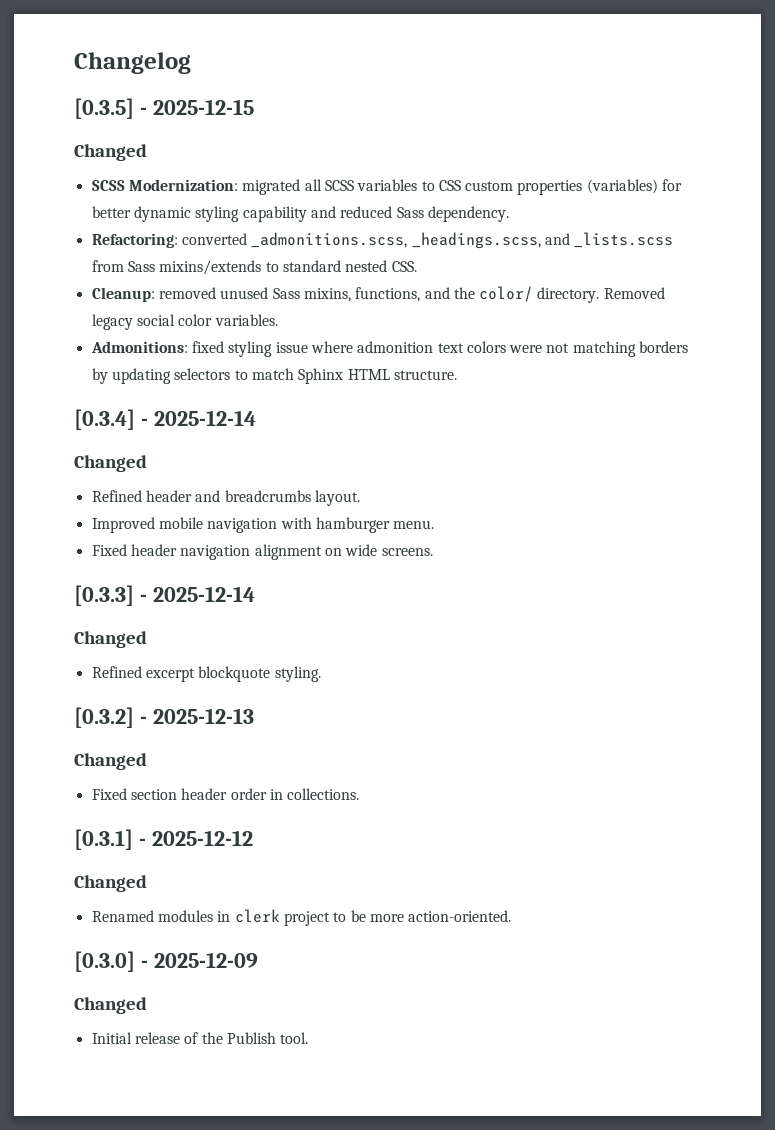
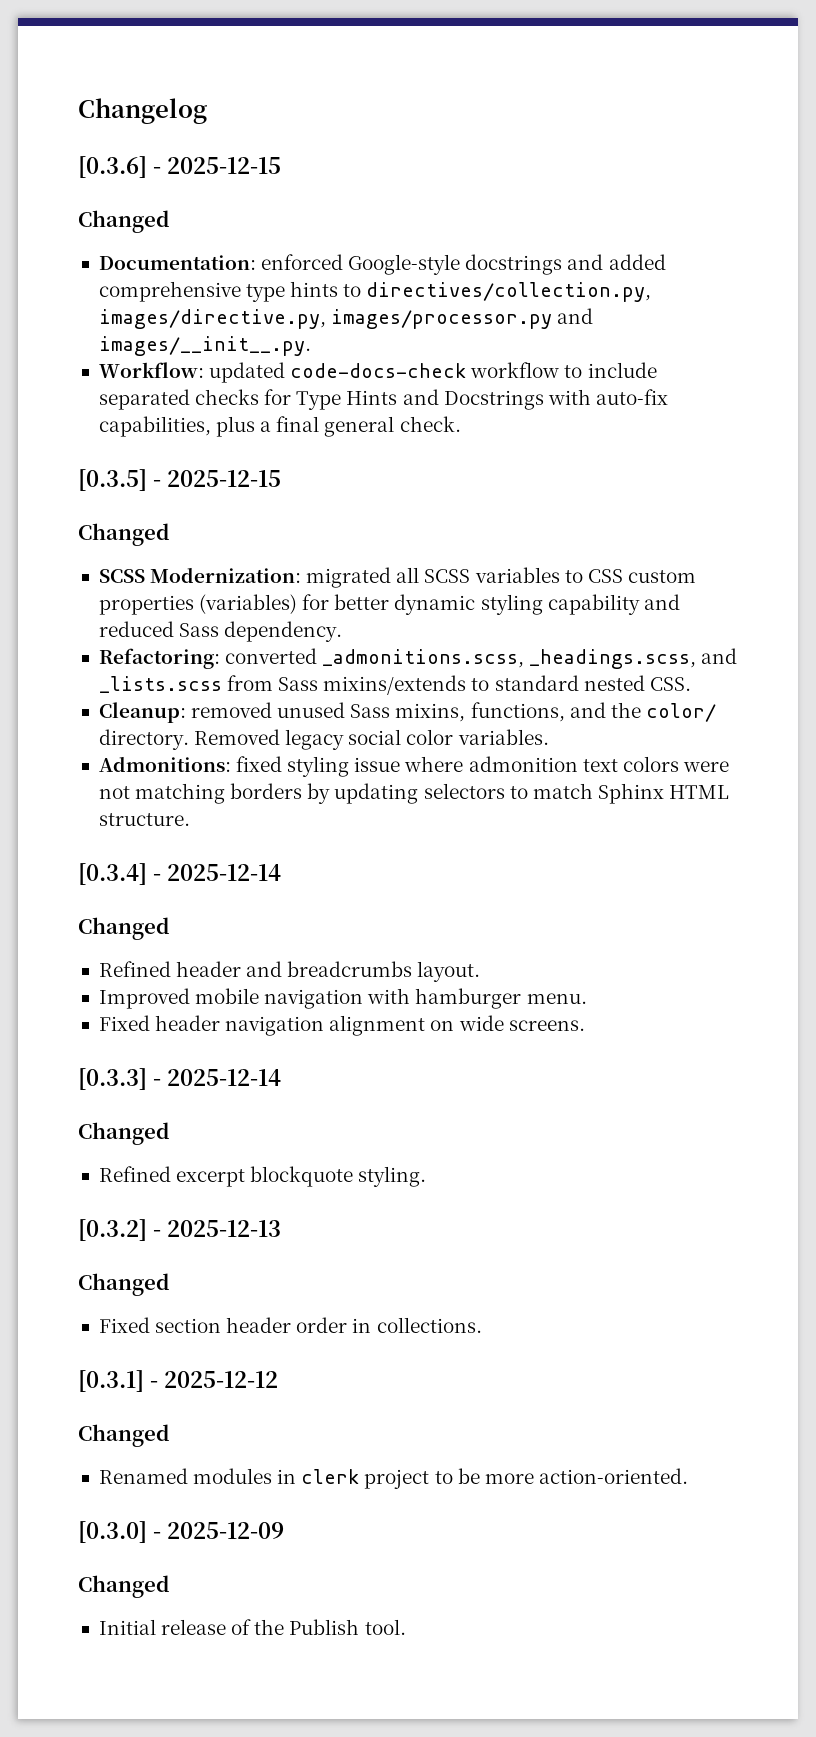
+ [0.3.6] - 2025-12-15
+ Changed
+ Documentation: enforced Google-style docstrings and added comprehensive type hints to directives/collection.py, images/directive.py, images/processor.py and images/__init__.py.
+ Workflow: updated code-docs-check workflow to include separated checks for Type Hints and Docstrings with auto-fix capabilities, plus a final general check.

